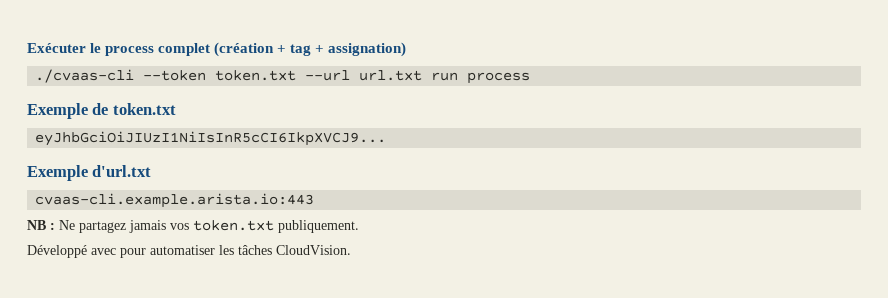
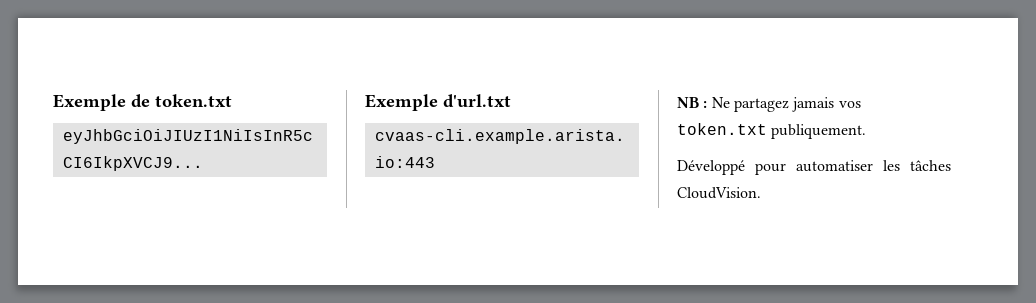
- Exécuter le process complet (création + tag + assignation)
- ./cvaas-cli --token token.txt --url url.txt run process
- Développé avec pour automatiser les tâches CloudVision.
+ Développé pour automatiser les tâches CloudVision.

